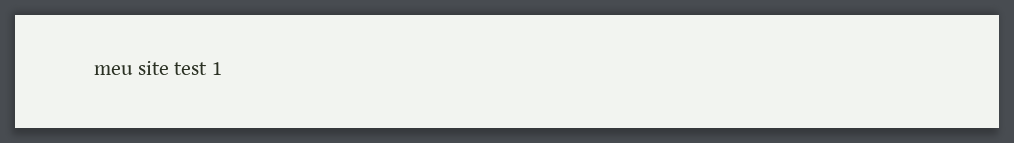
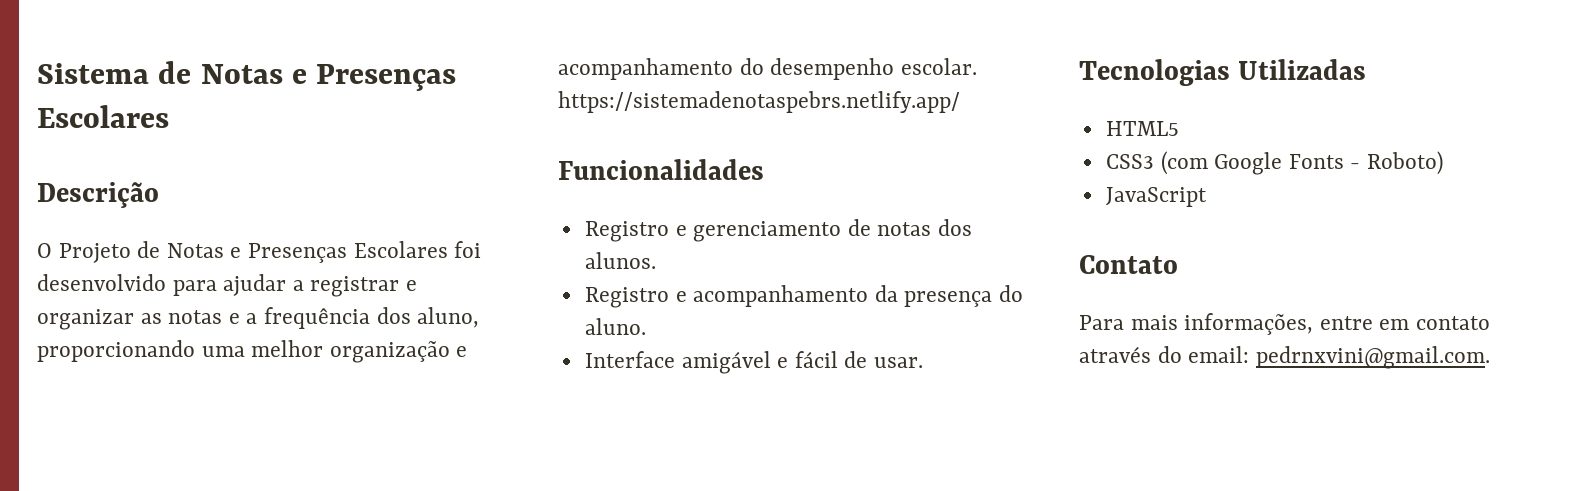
- meu site test 1
+ Sistema de Notas e Presenças Escolares
+ Descrição
+ O Projeto de Notas e Presenças Escolares foi desenvolvido para ajudar a registrar e organizar as notas e a frequência dos aluno, proporcionando uma melhor organização e acompanhamento do desempenho escolar. https://sistemadenotaspebrs.netlify.app/
+ Funcionalidades
+ Registro e gerenciamento de notas dos alunos.
+ Registro e acompanhamento da presença do aluno.
+ Interface amigável e fácil de usar.
+ Tecnologias Utilizadas
+ HTML5
+ CSS3 (com Google Fonts - Roboto)
+ JavaScript
+ Contato
+ Para mais informações, entre em contato através do email: pedrnxvini@gmail.com.

